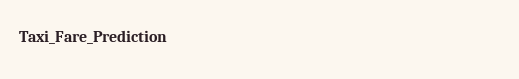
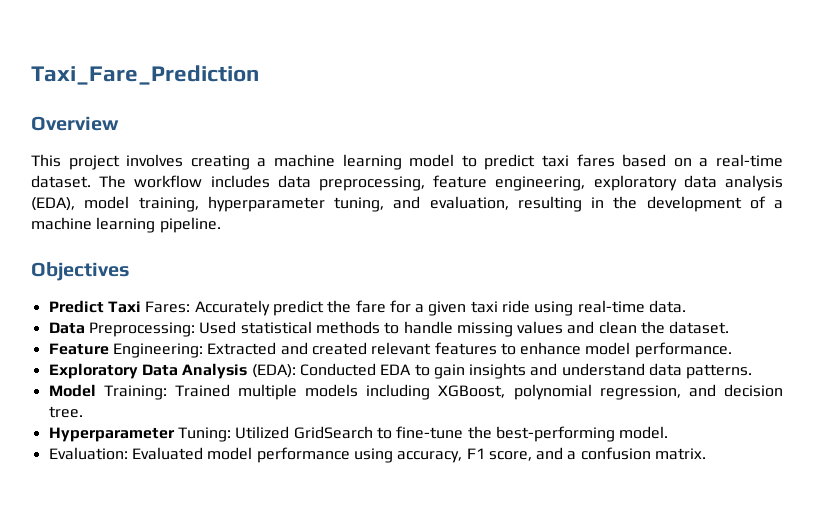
+ Overview
+ This project involves creating a machine learning model to predict taxi fares based on a real-time dataset. The workflow includes data preprocessing, feature engineering, exploratory data analysis (EDA), model training, hyperparameter tuning, and evaluation, resulting in the development of a machine learning pipeline.
+ Objectives
+ Predict Taxi Fares: Accurately predict the fare for a given taxi ride using real-time data.
+ Data Preprocessing: Used statistical methods to handle missing values and clean the dataset.
+ Feature Engineering: Extracted and created relevant features to enhance model performance.
+ Exploratory Data Analysis (EDA): Conducted EDA to gain insights and understand data patterns.
+ Model Training: Trained multiple models including XGBoost, polynomial regression, and decision tree.
+ Hyperparameter Tuning: Utilized GridSearch to fine-tune the best-performing model.
+ Evaluation: Evaluated model performance using accuracy, F1 score, and a confusion matrix.

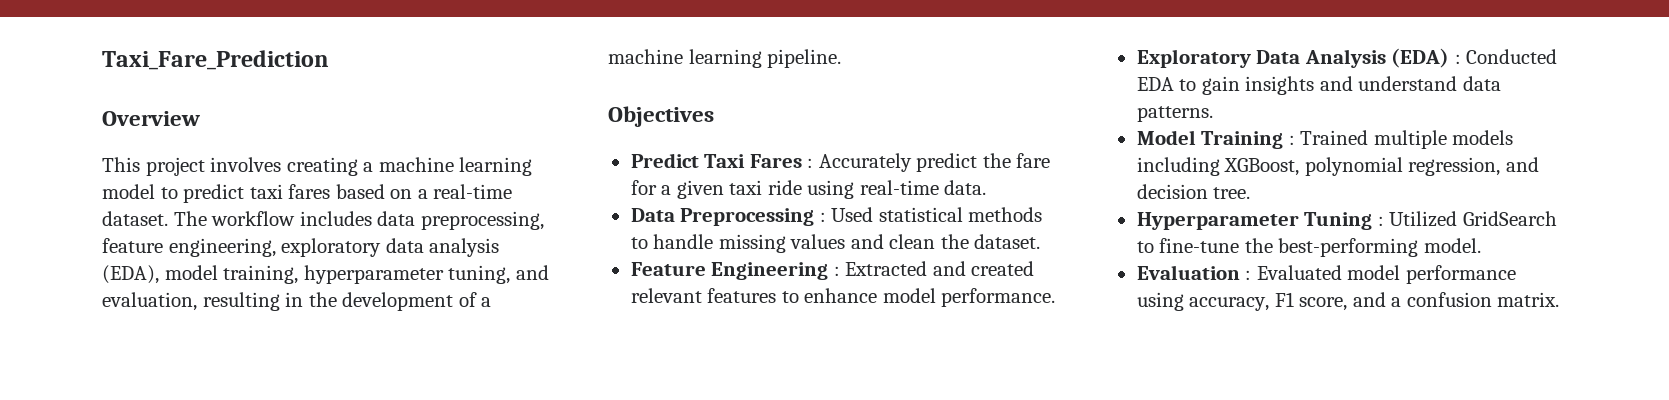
- Predict Taxi Fares: Accurately predict the fare for a given taxi ride using real-time data.
+ Predict Taxi Fares : Accurately predict the fare for a given taxi ride using real-time data.
- Data Preprocessing: Used statistical methods to handle missing values and clean the dataset.
+ Data Preprocessing : Used statistical methods to handle missing values and clean the dataset.
- Feature Engineering: Extracted and created relevant features to enhance model performance.
+ Feature Engineering : Extracted and created relevant features to enhance model performance.
- Exploratory Data Analysis (EDA): Conducted EDA to gain insights and understand data patterns.
+ Exploratory Data Analysis (EDA) : Conducted EDA to gain insights and understand data patterns.
- Model Training: Trained multiple models including XGBoost, polynomial regression, and decision tree.
+ Model Training : Trained multiple models including XGBoost, polynomial regression, and decision tree.
- Hyperparameter Tuning: Utilized GridSearch to fine-tune the best-performing model.
+ Hyperparameter Tuning : Utilized GridSearch to fine-tune the best-performing model.
- Evaluation: Evaluated model performance using accuracy, F1 score, and a confusion matrix.
+ Evaluation : Evaluated model performance using accuracy, F1 score, and a confusion matrix.

